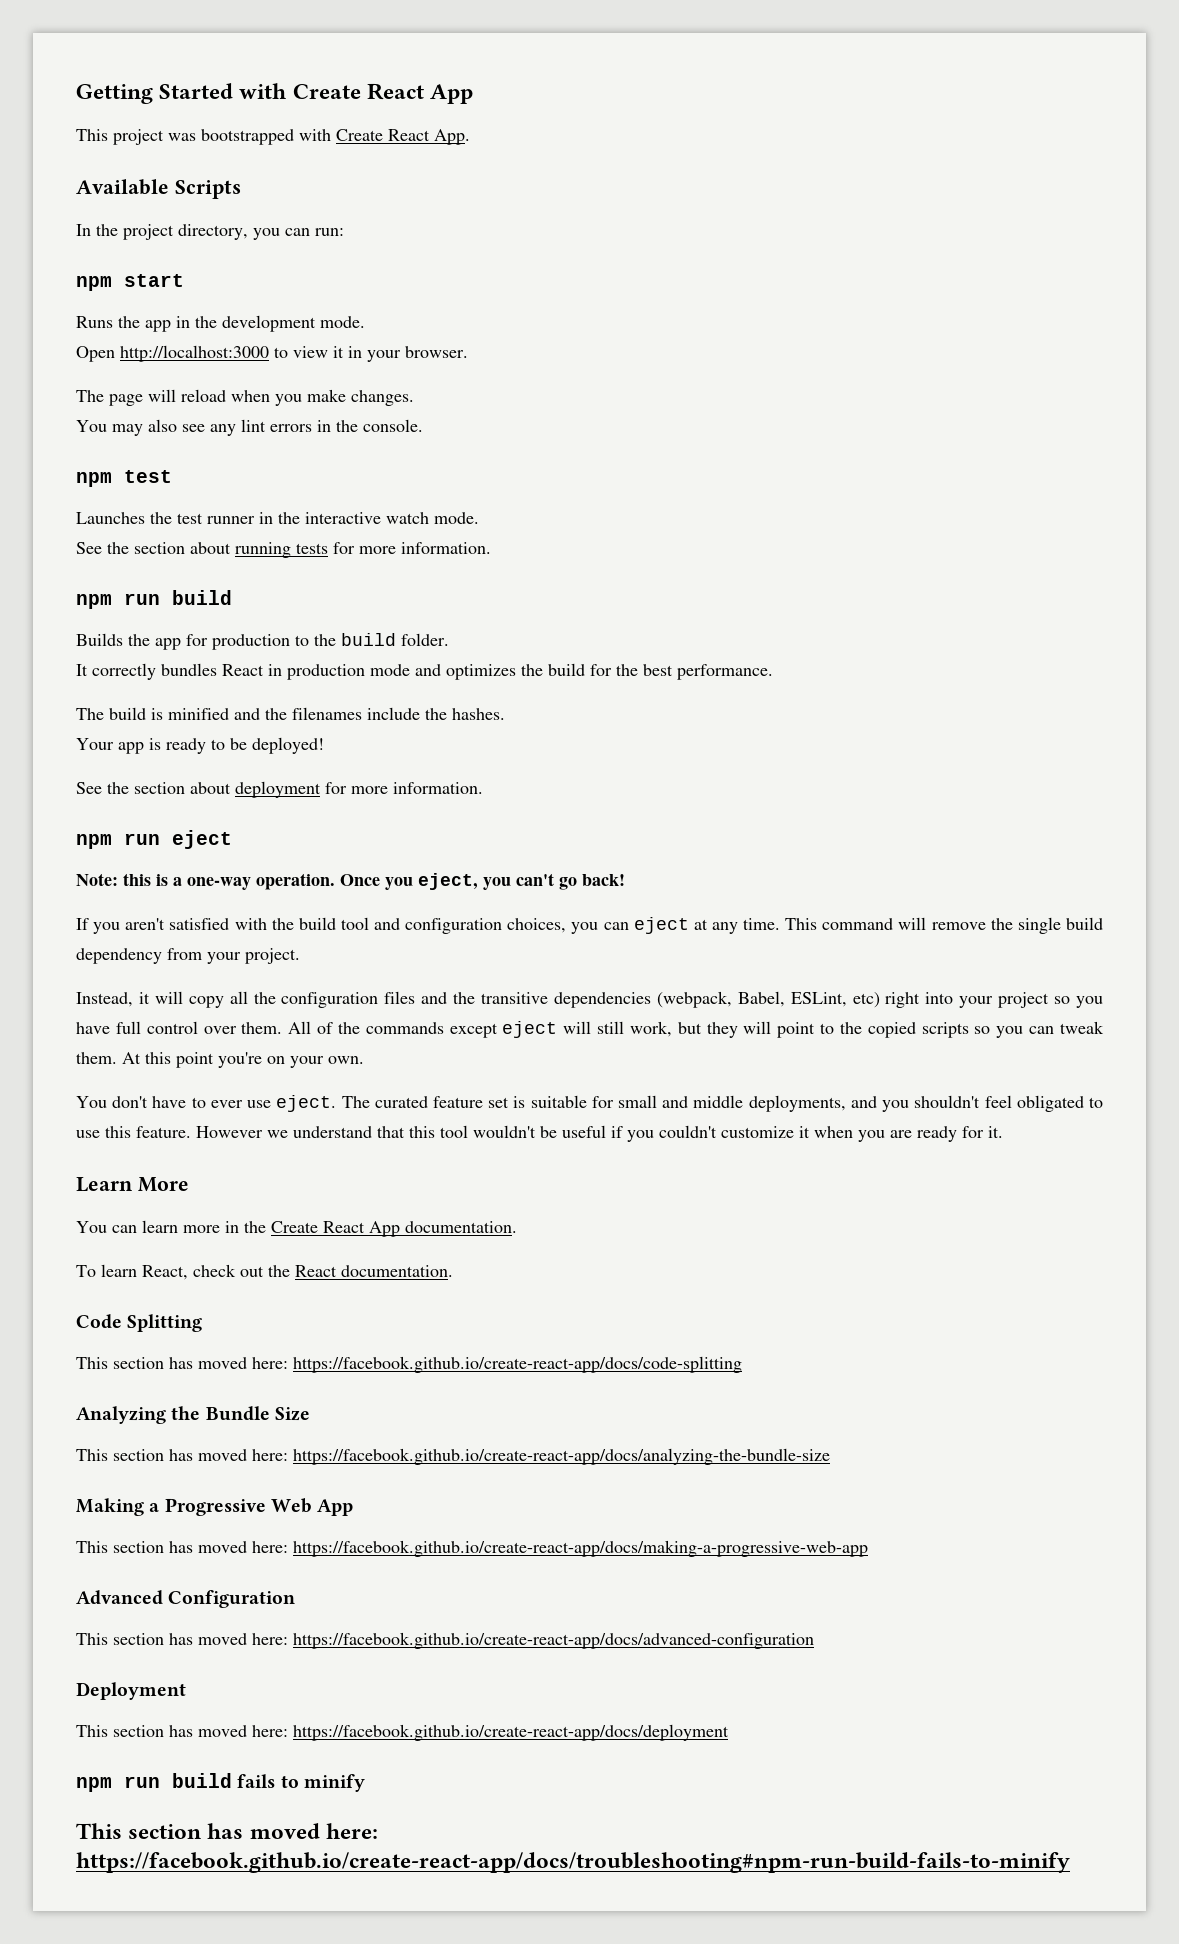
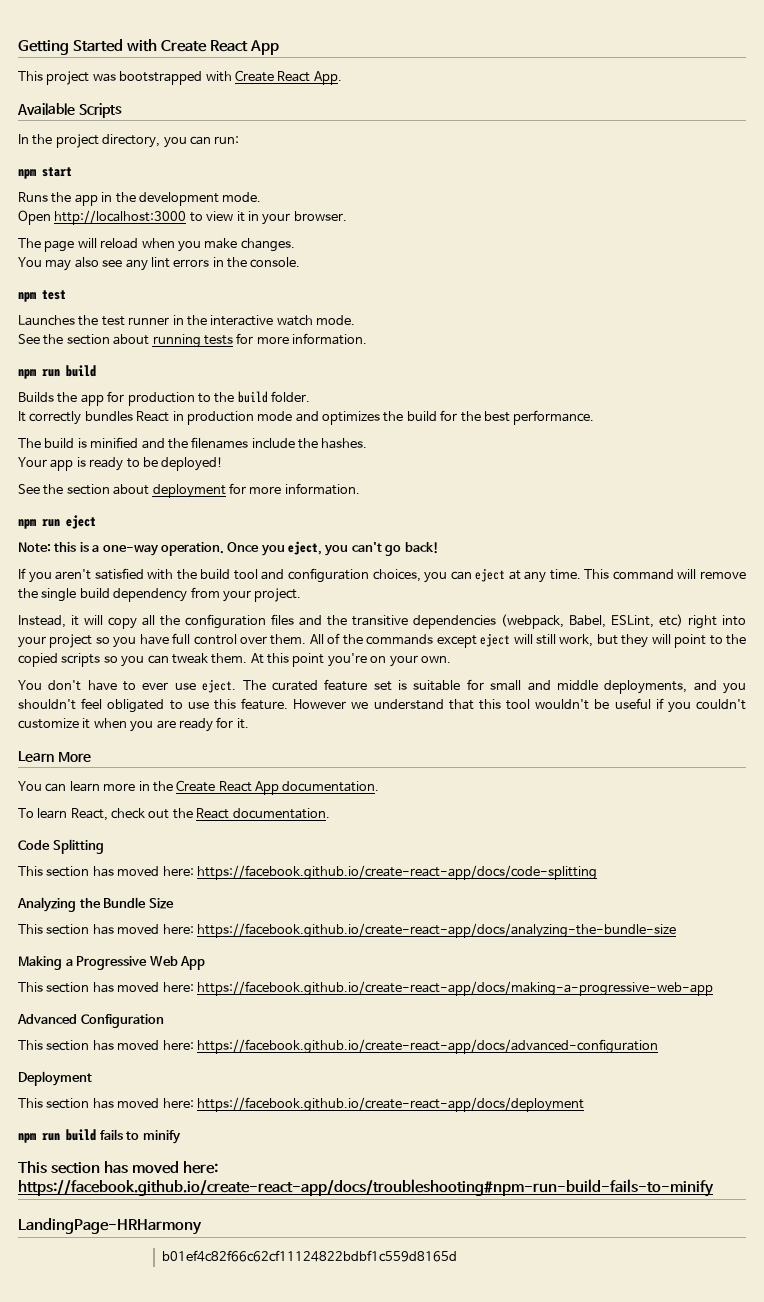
+ LandingPage-HRHarmony
+ b01ef4c82f66c62cf11124822bdbf1c559d8165d

